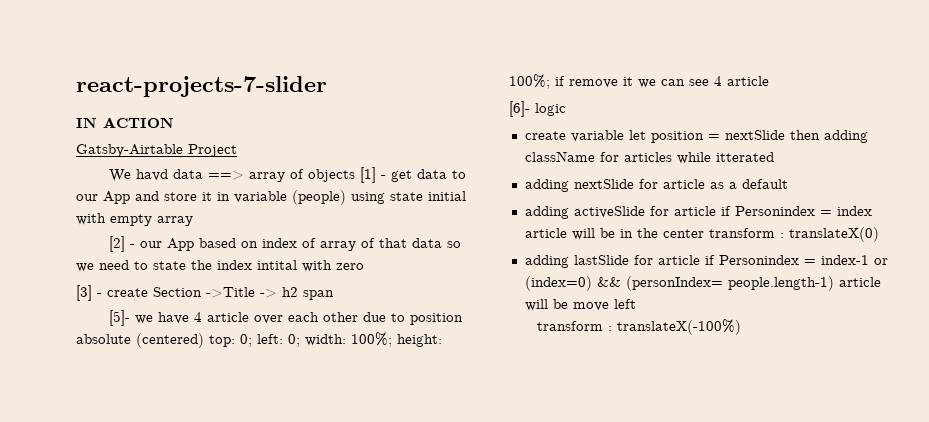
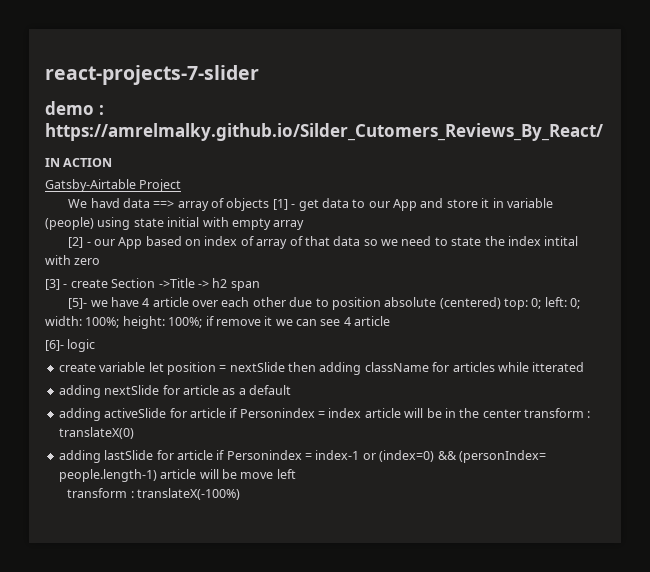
+ demo : https://amrelmalky.github.io/Silder_Cutomers_Reviews_By_React/

